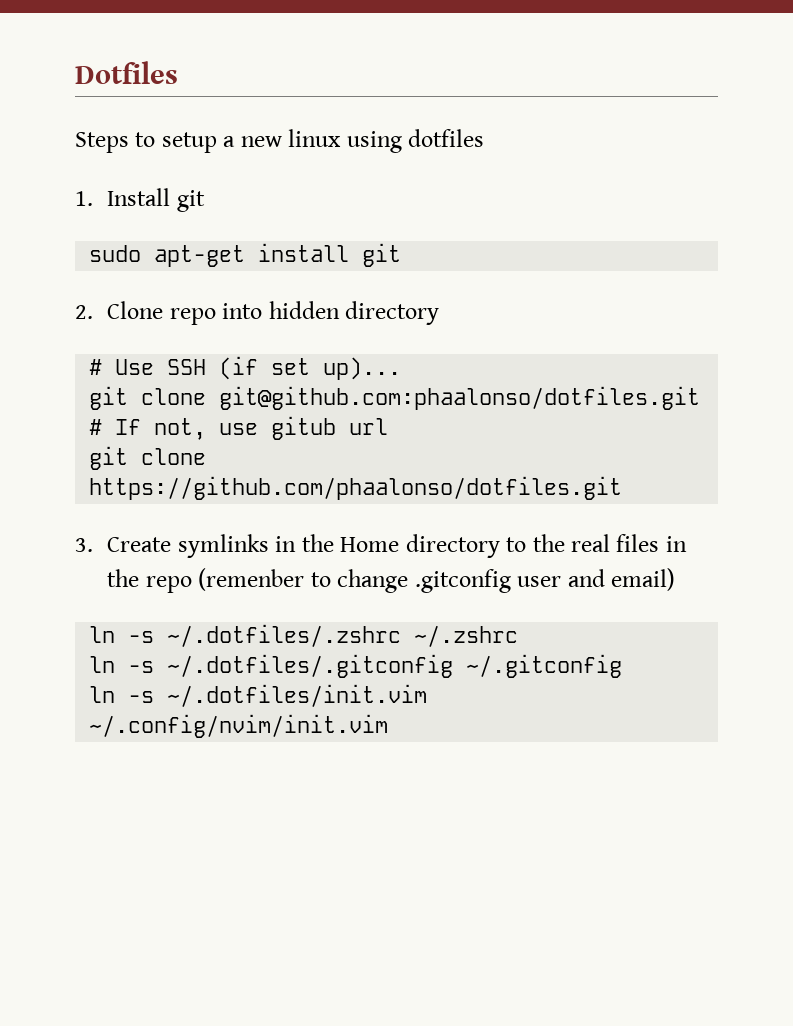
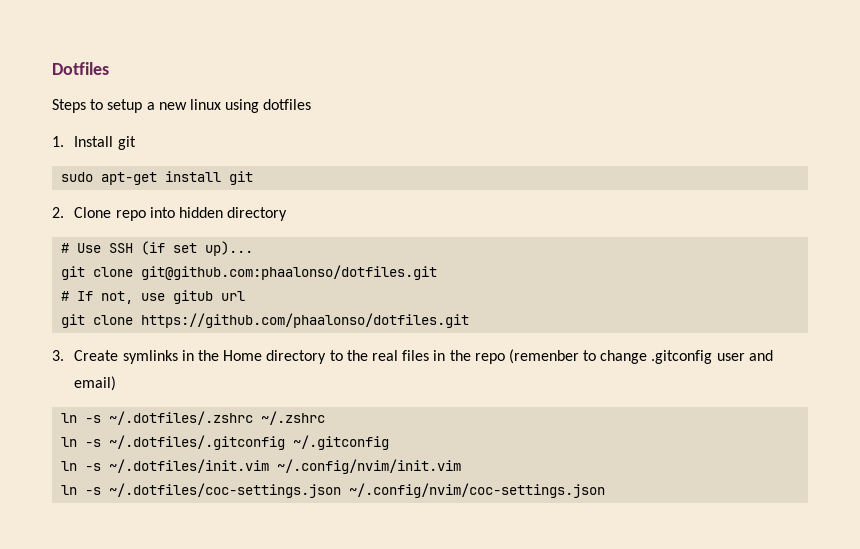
+ ln -s ~/.dotfiles/coc-settings.json ~/.config/nvim/coc-settings.json

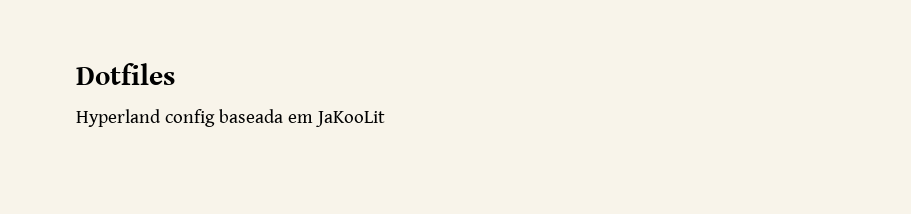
- Steps to setup a new linux using dotfiles
- 1. Install git
- sudo apt-get install git
- 2. Clone repo into hidden directory
- # Use SSH (if set up)...
- git clone git@github.com:phaalonso/dotfiles.git
- # If not, use gitub url
- git clone https://github.com/phaalonso/dotfiles.git
- 3. Create symlinks in the Home directory to the real files in the repo (remenber to change .gitconfig user and email)
- ln -s ~/.dotfiles/.zshrc ~/.zshrc
- ln -s ~/.dotfiles/.gitconfig ~/.gitconfig
- ln -s ~/.dotfiles/init.vim ~/.config/nvim/init.vim
- ln -s ~/.dotfiles/coc-settings.json ~/.config/nvim/coc-settings.json
+ Hyperland config baseada em JaKooLit

